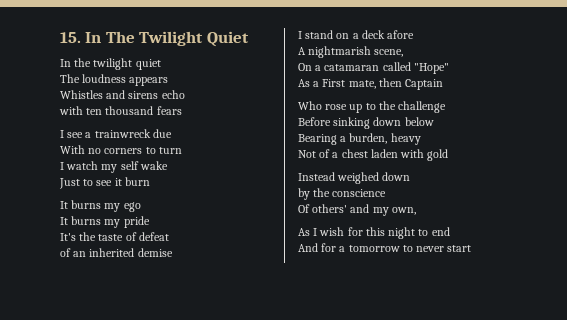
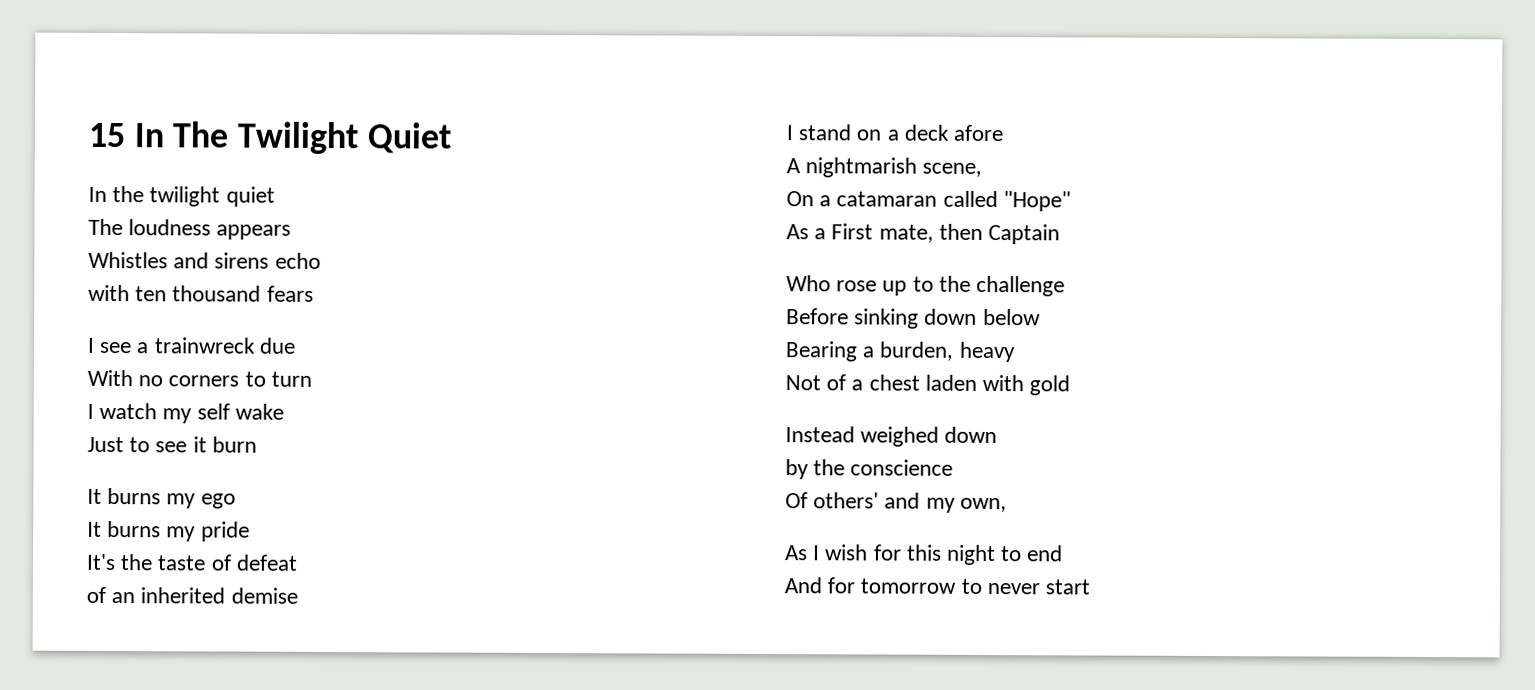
- 15. In The Twilight Quiet
+ 15 In The Twilight Quiet
- And for a tomorrow to never start
+ And for tomorrow to never start

